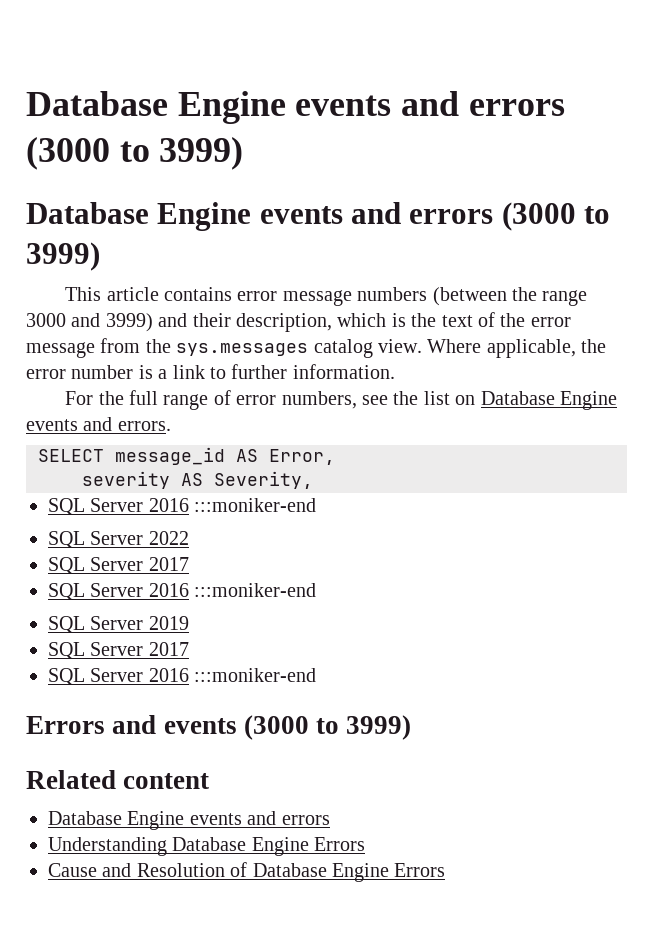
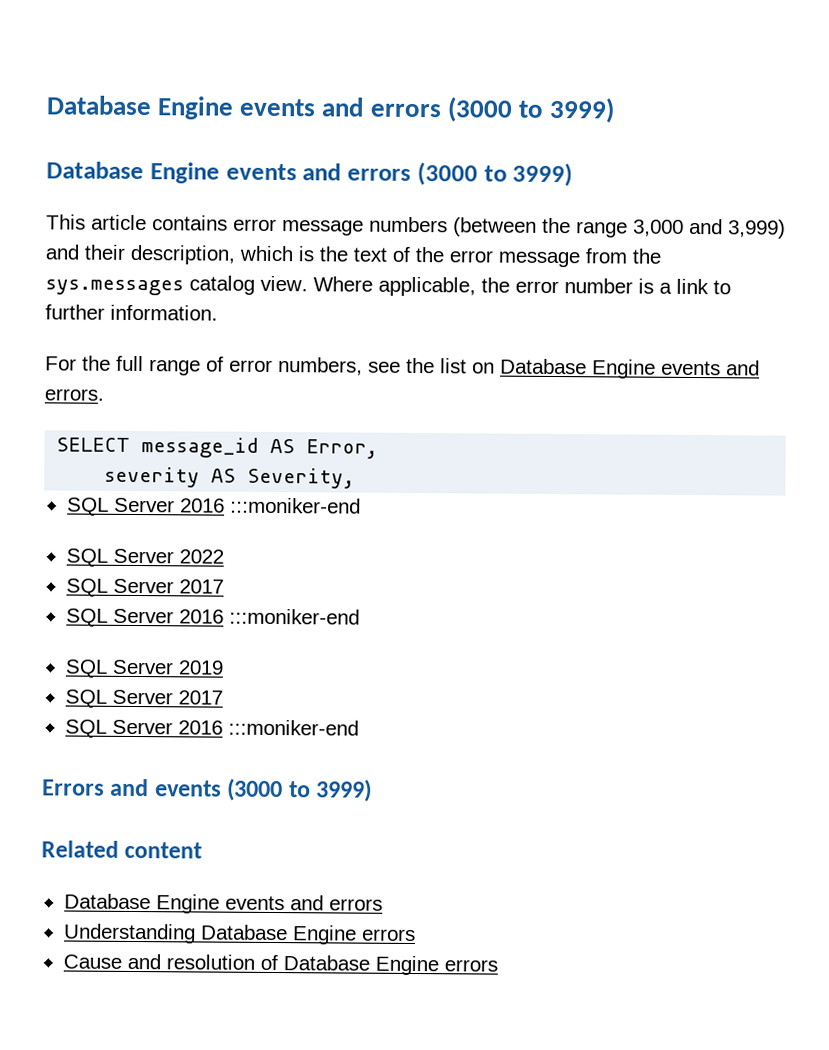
- This article contains error message numbers (between the range 3000 and 3999) and their description, which is the text of the error message from the sys.messages catalog view.
+ This article contains error message numbers (between the range 3,000 and 3,999) and their description, which is the text of the error message from the sys.messages catalog view.
- Understanding Database Engine Errors
+ Understanding Database Engine errors
- Cause and Resolution of Database Engine Errors
+ Cause and resolution of Database Engine errors

